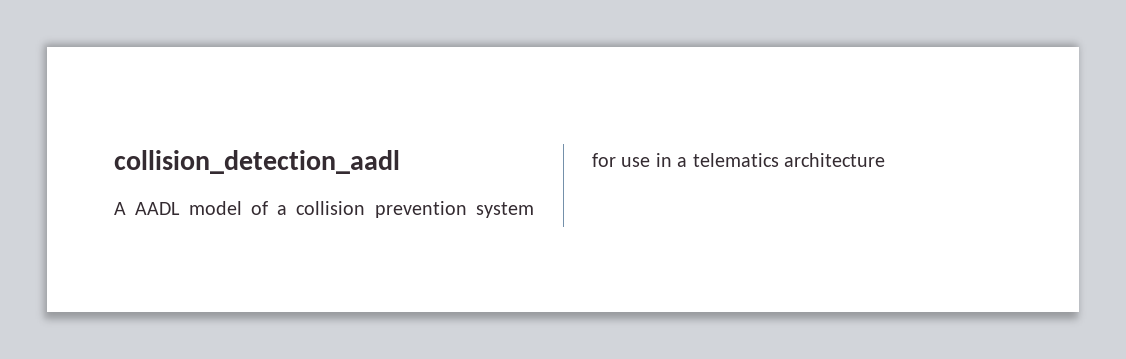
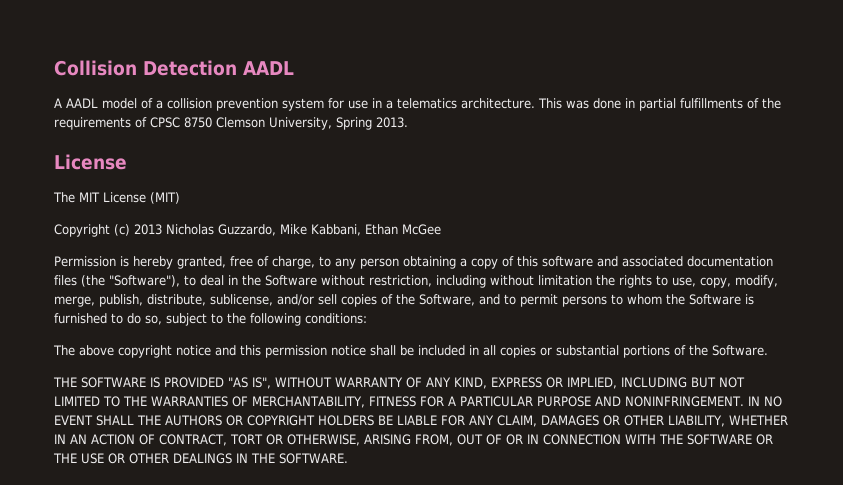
- collision_detection_aadl
+ Collision Detection AADL
- A AADL model of a collision prevention system for use in a telematics architecture
+ A AADL model of a collision prevention system for use in a telematics architecture. This was done in partial fulfillments of the requirements of CPSC 8750 Clemson University, Spring 2013.
+ License
+ The MIT License (MIT)
+ Copyright (c) 2013 Nicholas Guzzardo, Mike Kabbani, Ethan McGee
+ Permission is hereby granted, free of charge, to any person obtaining a copy of this software and associated documentation files (the "Software"), to deal in the Software without restriction, including without limitation the rights to use, copy, modify, merge, publish, distribute, sublicense, and/or sell copies of the Software, and to permit persons to whom the Software is furnished to do so, subject to the following conditions:
+ The above copyright notice and this permission notice shall be included in all copies or substantial portions of the Software.
+ THE SOFTWARE IS PROVIDED "AS IS", WITHOUT WARRANTY OF ANY KIND, EXPRESS OR IMPLIED, INCLUDING BUT NOT LIMITED TO THE WARRANTIES OF MERCHANTABILITY, FITNESS FOR A PARTICULAR PURPOSE AND NONINFRINGEMENT. IN NO EVENT SHALL THE AUTHORS OR COPYRIGHT HOLDERS BE LIABLE FOR ANY CLAIM, DAMAGES OR OTHER LIABILITY, WHETHER IN AN ACTION OF CONTRACT, TORT OR OTHERWISE, ARISING FROM, OUT OF OR IN CONNECTION WITH THE SOFTWARE OR THE USE OR OTHER DEALINGS IN THE SOFTWARE.

